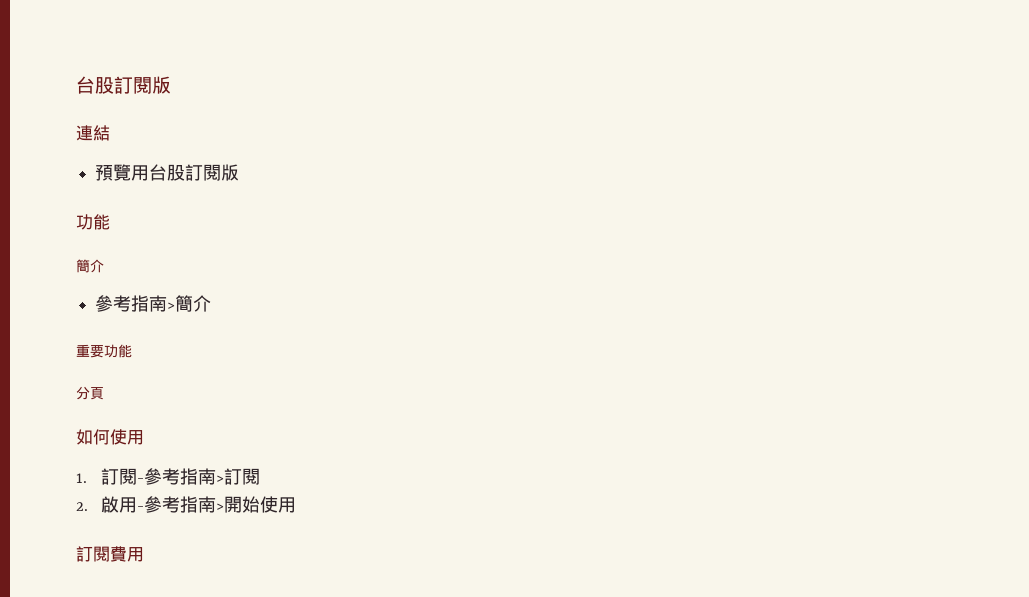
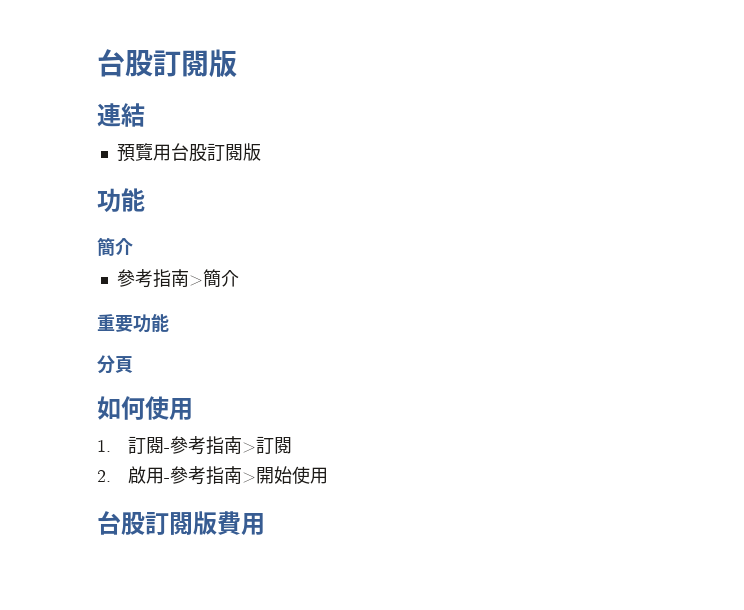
- 訂閱費用
+ 台股訂閱版費用

